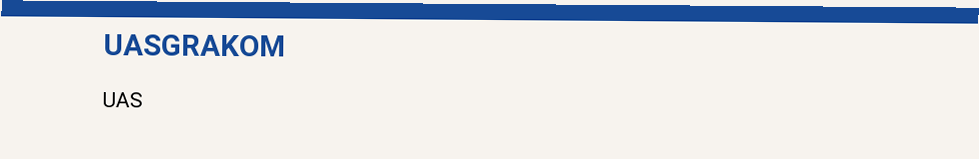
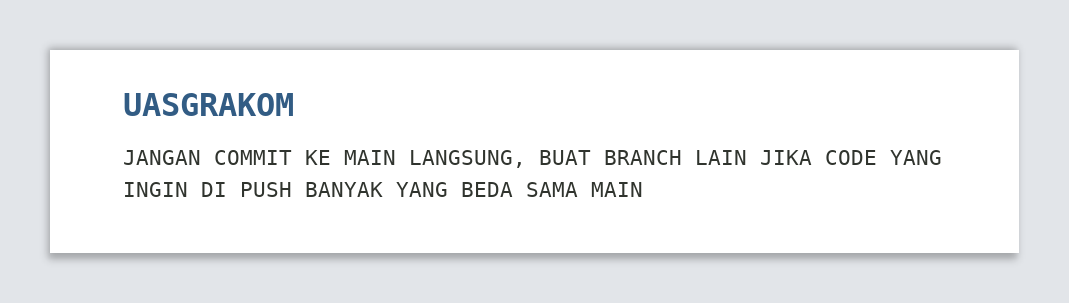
- UAS
+ JANGAN COMMIT KE MAIN LANGSUNG, BUAT BRANCH LAIN JIKA CODE YANG INGIN DI PUSH BANYAK YANG BEDA SAMA MAIN

